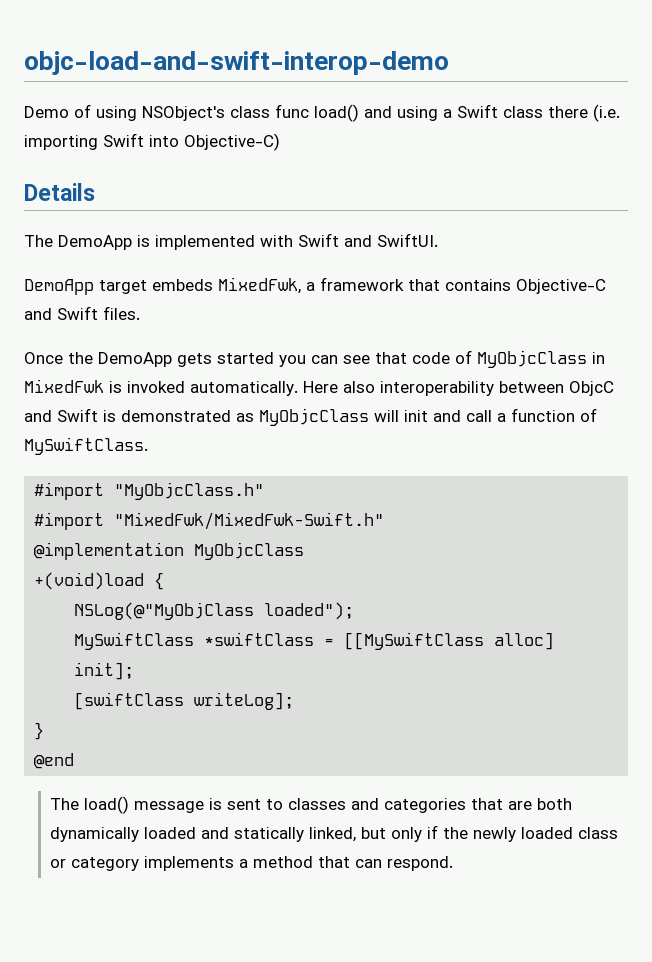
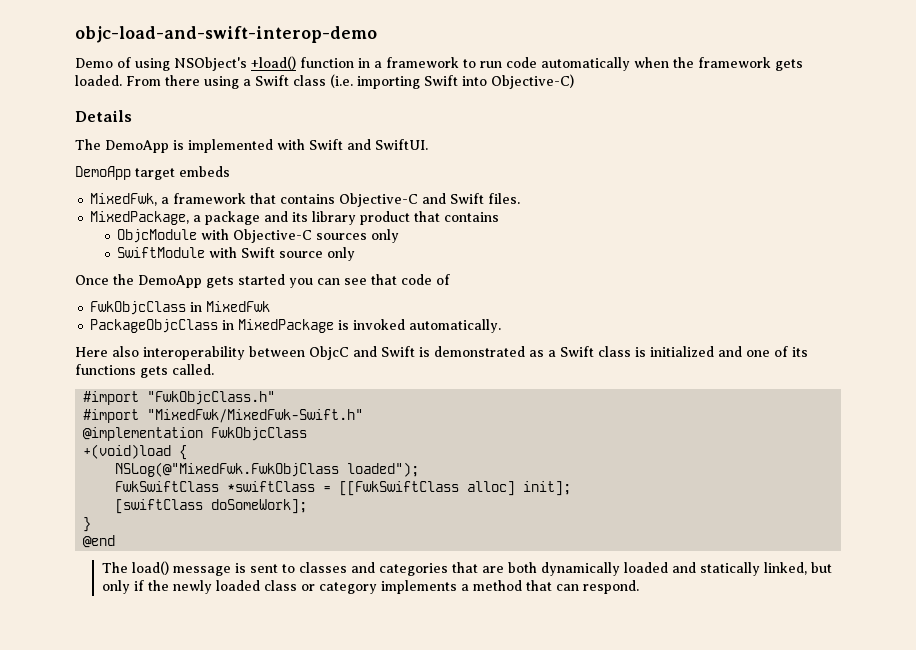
- Demo of using NSObject's class func load() and using a Swift class there (i.e. importing Swift into Objective-C)
+ Demo of using NSObject's +load() function in a framework to run code automatically when the framework gets loaded. From there using a Swift class (i.e. importing Swift into Objective-C)
- DemoApp target embeds MixedFwk, a framework that contains Objective-C and Swift files.
+ DemoApp target embeds
+ MixedFwk, a framework that contains Objective-C and Swift files.
+ MixedPackage, a package and its library product that contains
+ ObjcModule with Objective-C sources only
+ SwiftModule with Swift source only
- Once the DemoApp gets started you can see that code of MyObjcClass in MixedFwk is invoked automatically. Here also interoperability between ObjcC and Swift is demonstrated as MyObjcClass will init and call a function of MySwiftClass.
- #import "MyObjcClass.h"
+ Once the DemoApp gets started you can see that code of
+ FwkObjcClass in MixedFwk
+ PackageObjcClass in MixedPackage is invoked automatically.
+ Here also interoperability between ObjcC and Swift is demonstrated as a Swift class is initialized and one of its functions gets called.
+ #import "FwkObjcClass.h"
- @implementation MyObjcClass
+ @implementation FwkObjcClass
- NSLog(@"MyObjClass loaded");
+ NSLog(@"MixedFwk.FwkObjClass loaded");
- MySwiftClass *swiftClass = [[MySwiftClass alloc] init];
+ FwkSwiftClass *swiftClass = [[FwkSwiftClass alloc] init];
- [swiftClass writeLog];
+ [swiftClass doSomeWork];

